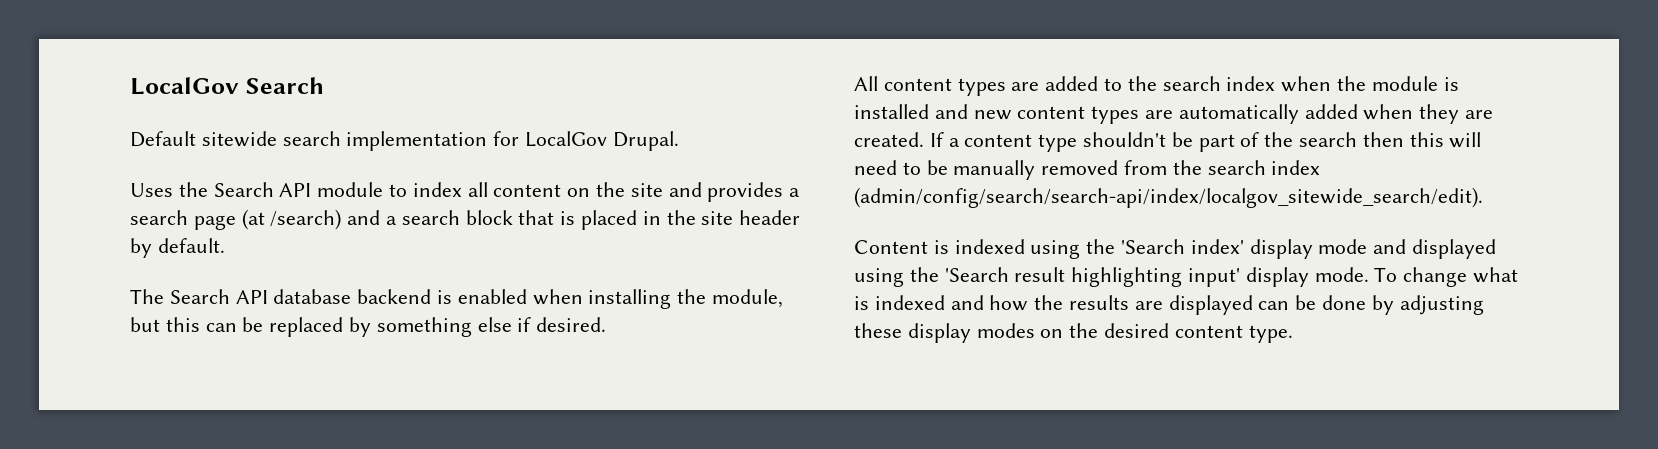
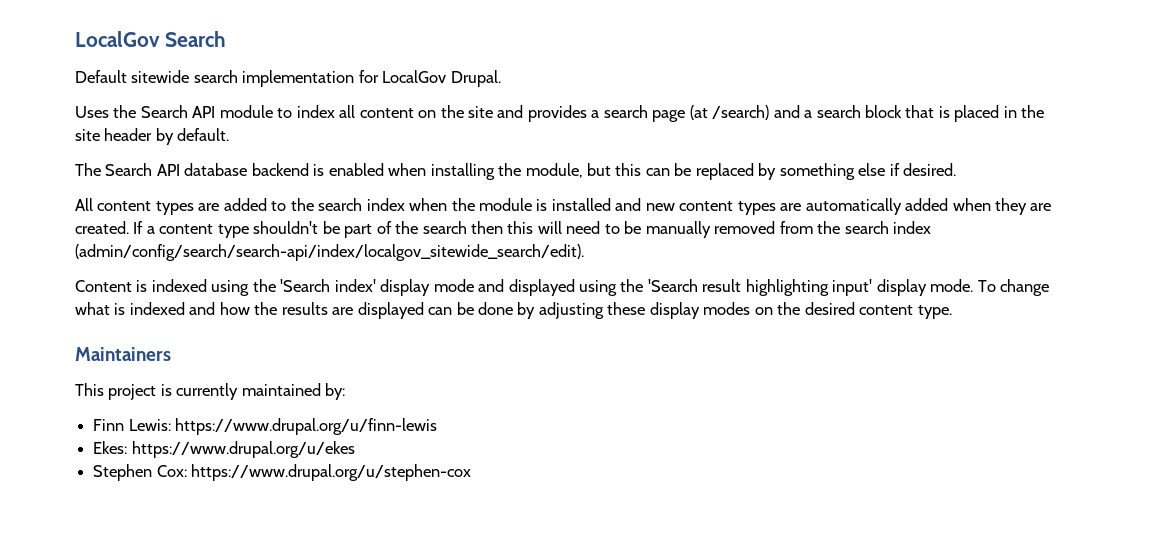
+ Maintainers
+ This project is currently maintained by:
+ Finn Lewis: https://www.drupal.org/u/finn-lewis
+ Ekes: https://www.drupal.org/u/ekes
+ Stephen Cox: https://www.drupal.org/u/stephen-cox

